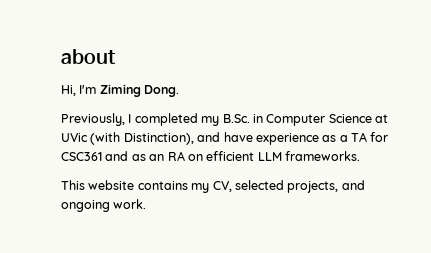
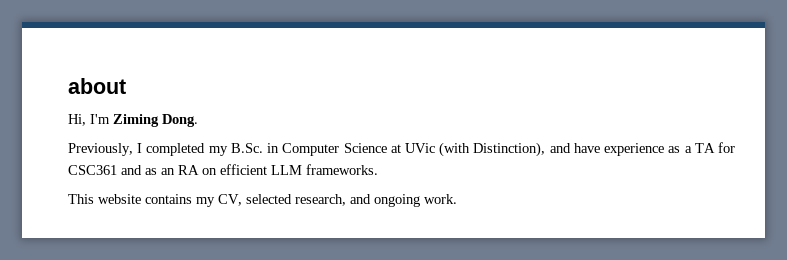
- This website contains my CV, selected projects, and ongoing work.
+ This website contains my CV, selected research, and ongoing work.

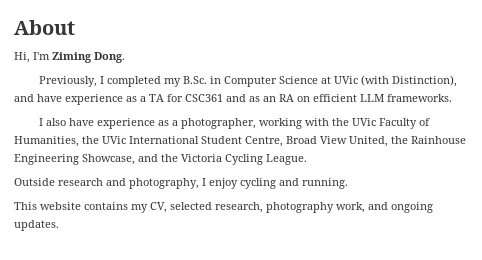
- about
+ About
+ I also have experience as a photographer, working with the UVic Faculty of Humanities, the UVic International Student Centre, Broad View United, the Rainhouse Engineering Showcase, and the Victoria Cycling League.
+ Outside research and photography, I enjoy cycling and running.
- This website contains my CV, selected research, and ongoing work.
+ This website contains my CV, selected research, photography work, and ongoing updates.

